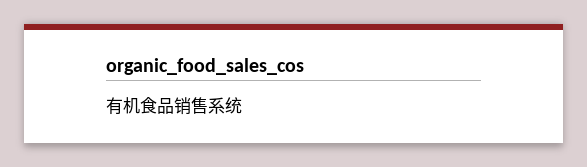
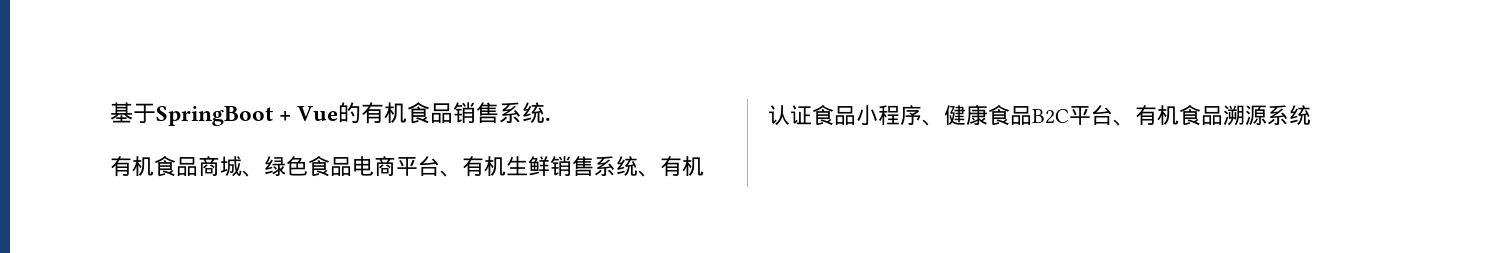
- organic_food_sales_cos
- 有机食品销售系统
+ 基于SpringBoot + Vue的有机食品销售系统.
+ 有机食品商城、绿色食品电商平台、有机生鲜销售系统、有机认证食品小程序、健康食品B2C平台、有机食品溯源系统

